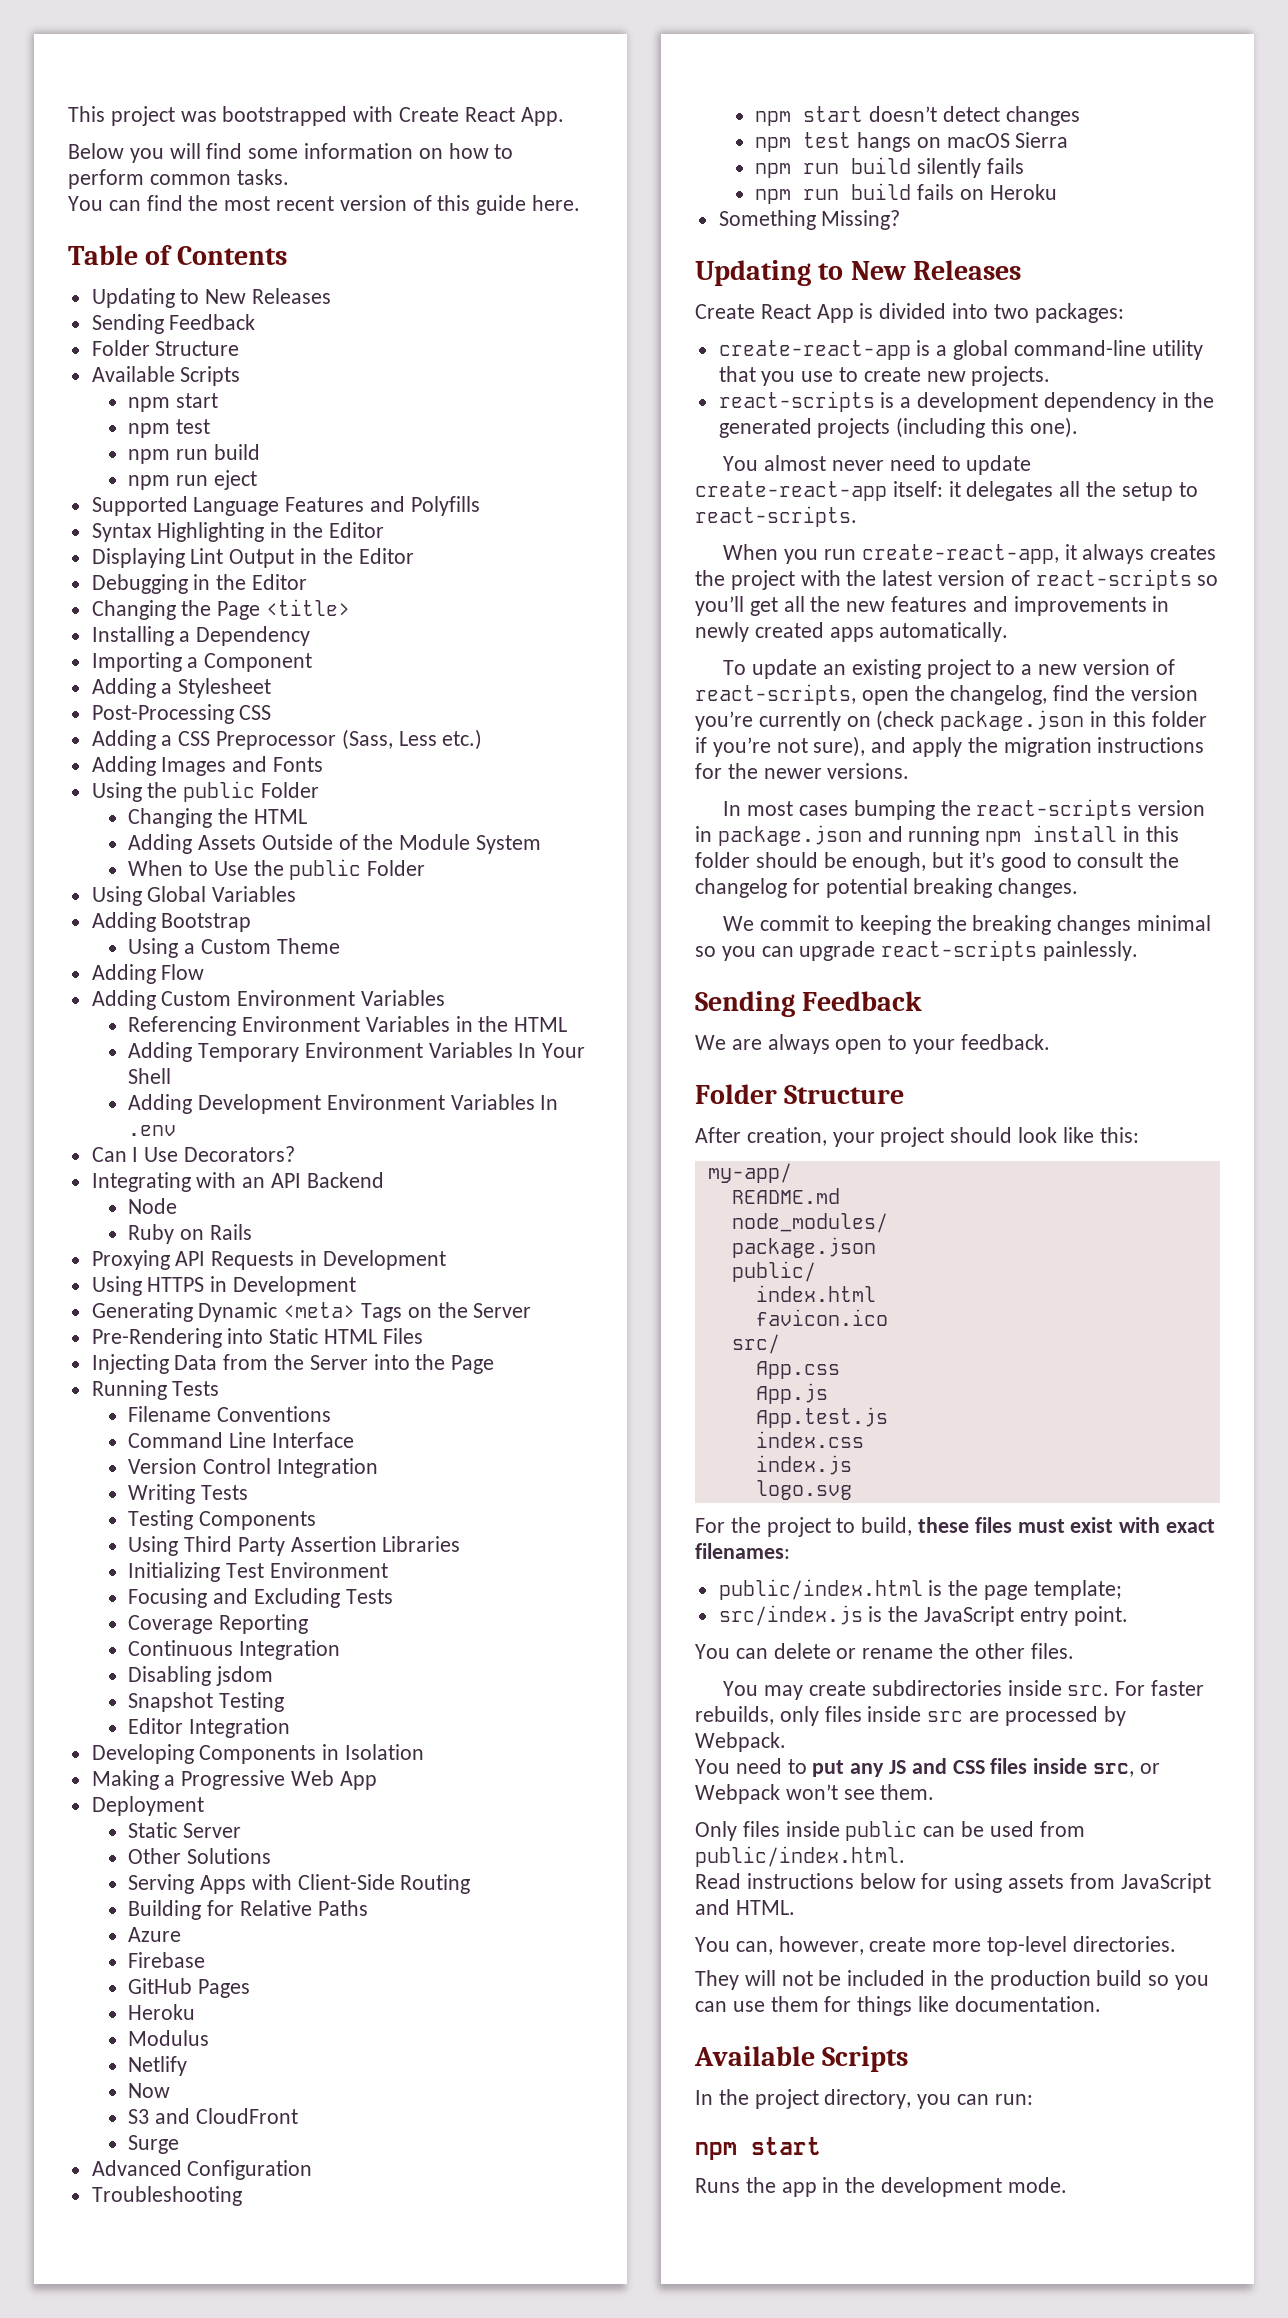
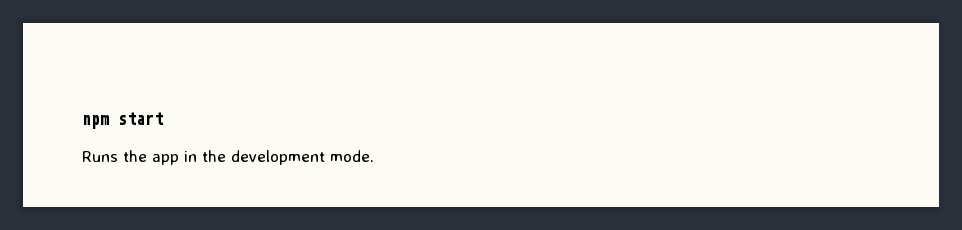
- This project was bootstrapped with Create React App.
- Below you will find some information on how to perform common tasks.
- You can find the most recent version of this guide here.
- Table of Contents
- Updating to New Releases
- Sending Feedback
- Folder Structure
- Available Scripts
- npm start
- npm test
- npm run build
- npm run eject
- Supported Language Features and Polyfills
- Syntax Highlighting in the Editor
- Displaying Lint Output in the Editor
- Debugging in the Editor
- Changing the Page <title>
- Installing a Dependency
- Importing a Component
- Adding a Stylesheet
- Post-Processing CSS
- Adding a CSS Preprocessor (Sass, Less etc.)
- Adding Images and Fonts
- Using the public Folder
- Changing the HTML
- Adding Assets Outside of the Module System
- When to Use the public Folder
- Using Global Variables
- Adding Bootstrap
- Using a Custom Theme
- Adding Flow
- Adding Custom Environment Variables
- Referencing Environment Variables in the HTML
- Adding Temporary Environment Variables In Your Shell
- Adding Development Environment Variables In .env
- Can I Use Decorators?
- Integrating with an API Backend
- Node
- Ruby on Rails
- Proxying API Requests in Development
- Using HTTPS in Development
- Generating Dynamic <meta> Tags on the Server
- Pre-Rendering into Static HTML Files
- Injecting Data from the Server into the Page
- Running Tests
- Filename Conventions
- Command Line Interface
- Version Control Integration
- Writing Tests
- Testing Components
- Using Third Party Assertion Libraries
- Initializing Test Environment
- Focusing and Excluding Tests
- Coverage Reporting
- Continuous Integration
- Disabling jsdom
- Snapshot Testing
- Editor Integration
- Developing Components in Isolation
- Making a Progressive Web App
- Deployment
- Static Server
- Other Solutions
- Serving Apps with Client-Side Routing
- Building for Relative Paths
- Azure
- Firebase
- GitHub Pages
- Heroku
- Modulus
- Netlify
- Now
- S3 and CloudFront
- Surge
- Advanced Configuration
- Troubleshooting
- npm start doesn’t detect changes
- npm test hangs on macOS Sierra
- npm run build silently fails
- npm run build fails on Heroku
- Something Missing?
- Updating to New Releases
- Create React App is divided into two packages:
- create-react-app is a global command-line utility that you use to create new projects.
- react-scripts is a development dependency in the generated projects (including this one).
- You almost never need to update create-react-app itself: it delegates all the setup to react-scripts.
- When you run create-react-app, it always creates the project with the latest version of react-scripts so you’ll get all the new features and improvements in newly created apps automatically.
- To update an existing project to a new version of react-scripts, open the changelog, find the version you’re currently on (check package.json in this folder if you’re not sure), and apply the migration instructions for the newer versions.
- In most cases bumping the react-scripts version in package.json and running npm install in this folder should be enough, but it’s good to consult the changelog for potential breaking changes.
- We commit to keeping the breaking changes minimal so you can upgrade react-scripts painlessly.
- Sending Feedback
- We are always open to your feedback.
- Folder Structure
- After creation, your project should look like this:
- my-app/
- README.md
- node_modules/
- package.json
- public/
- index.html
- favicon.ico
- src/
- App.css
- App.js
- App.test.js
- index.css
- index.js
- logo.svg
- For the project to build, these files must exist with exact filenames:
- public/index.html is the page template;
- src/index.js is the JavaScript entry point.
- You can delete or rename the other files.
- You may create subdirectories inside src. For faster rebuilds, only files inside src are processed by Webpack.
- You need to put any JS and CSS files inside src, or Webpack won’t see them.
- Only files inside public can be used from public/index.html.
- Read instructions below for using assets from JavaScript and HTML.
- You can, however, create more top-level directories.
- They will not be included in the production build so you can use them for things like documentation.
- Available Scripts
- In the project directory, you can run:

